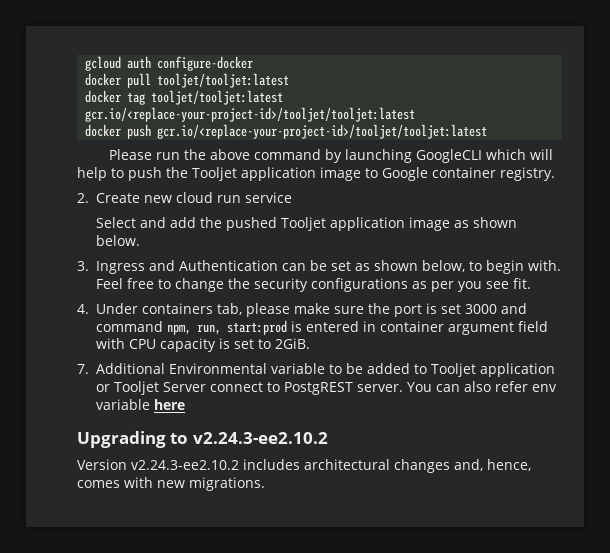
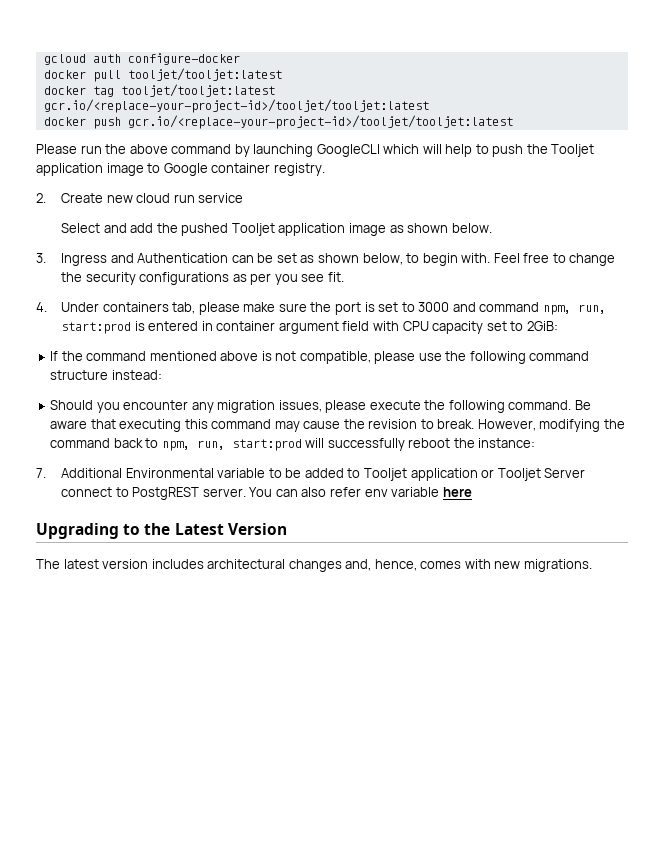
- 4. Under containers tab, please make sure the port is set 3000 and command npm, run, start:prod is entered in container argument field with CPU capacity is set to 2GiB.
+ 4. Under containers tab, please make sure the port is set to 3000 and command npm, run, start:prod is entered in container argument field with CPU capacity set to 2GiB:
+ If the command mentioned above is not compatible, please use the following command structure instead:
+ Should you encounter any migration issues, please execute the following command. Be aware that executing this command may cause the revision to break. However, modifying the command back to npm, run, start:prod will successfully reboot the instance:
- Upgrading to v2.24.3-ee2.10.2
- Version v2.24.3-ee2.10.2 includes architectural changes and, hence, comes with new migrations.
+ Upgrading to the Latest Version
+ The latest version includes architectural changes and, hence, comes with new migrations.

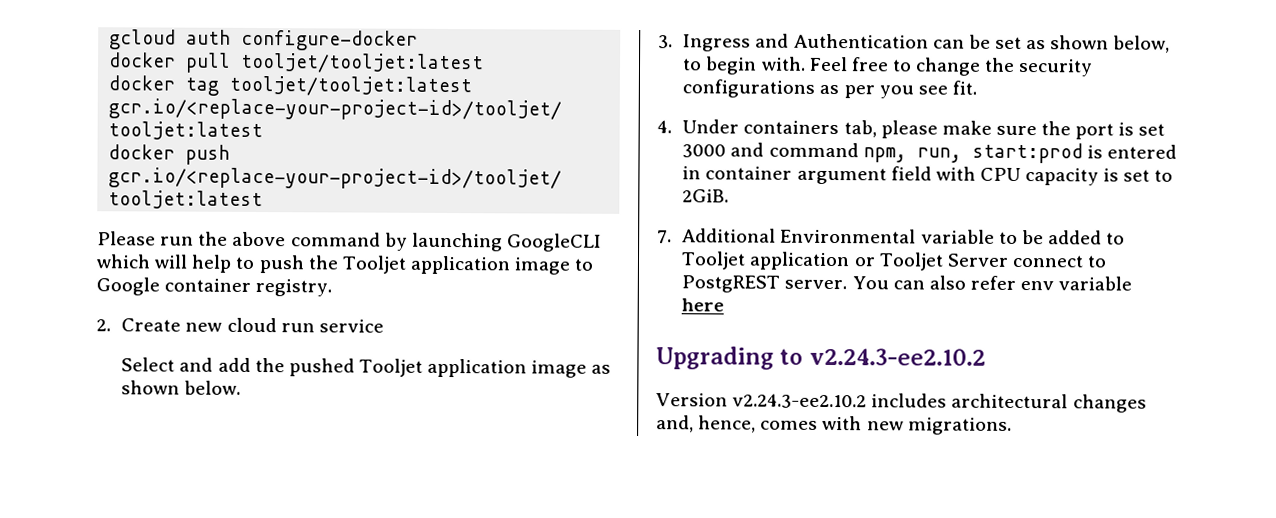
- 4. Under containers tab, please make sure the port is set to 3000 and command npm, run, start:prod is entered in container argument field with CPU capacity set to 2GiB:
- If the command mentioned above is not compatible, please use the following command structure instead:
- Should you encounter any migration issues, please execute the following command. Be aware that executing this command may cause the revision to break. However, modifying the command back to npm, run, start:prod will successfully reboot the instance:
+ 4. Under containers tab, please make sure the port is set 3000 and command npm, run, start:prod is entered in container argument field with CPU capacity is set to 2GiB.
- Upgrading to the Latest Version
- The latest version includes architectural changes and, hence, comes with new migrations.
+ Upgrading to v2.24.3-ee2.10.2
+ Version v2.24.3-ee2.10.2 includes architectural changes and, hence, comes with new migrations.

